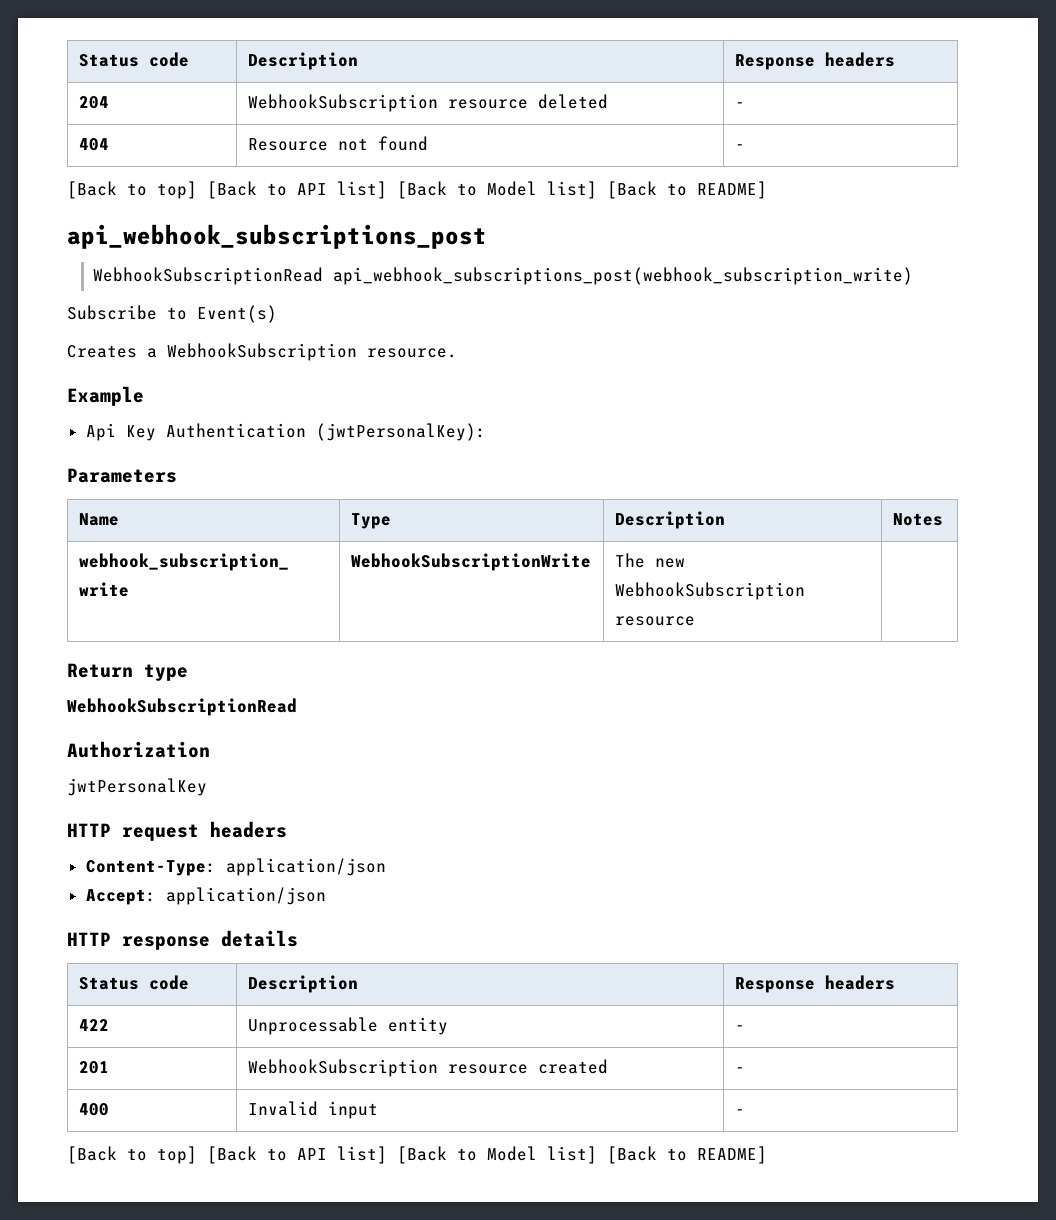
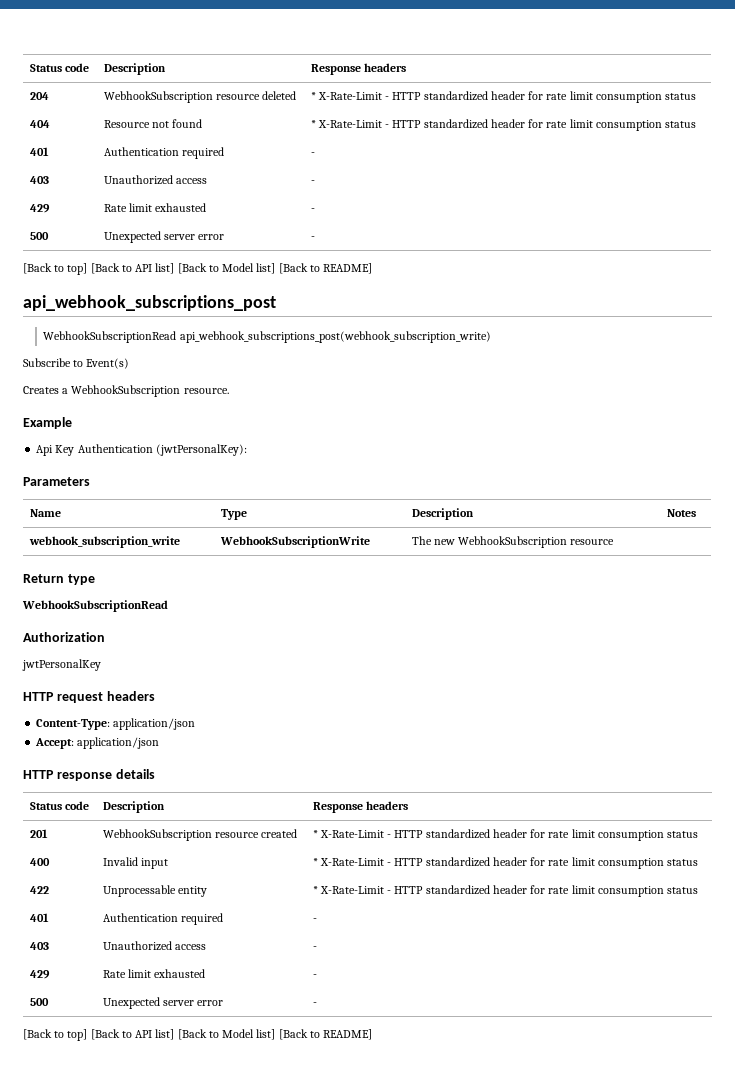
- 204 | WebhookSubscription resource deleted | -
- 404 | Resource not found | -
+ 204 | WebhookSubscription resource deleted | * X-Rate-Limit - HTTP standardized header for rate limit consumption status
+ 404 | Resource not found | * X-Rate-Limit - HTTP standardized header for rate limit consumption status
+ 401 | Authentication required | -
+ 403 | Unauthorized access | -
+ 429 | Rate limit exhausted | -
+ 500 | Unexpected server error | -
- 422 | Unprocessable entity | -
- 201 | WebhookSubscription resource created | -
- 400 | Invalid input | -
+ 201 | WebhookSubscription resource created | * X-Rate-Limit - HTTP standardized header for rate limit consumption status
+ 400 | Invalid input | * X-Rate-Limit - HTTP standardized header for rate limit consumption status
+ 422 | Unprocessable entity | * X-Rate-Limit - HTTP standardized header for rate limit consumption status
+ 401 | Authentication required | -
+ 403 | Unauthorized access | -
+ 429 | Rate limit exhausted | -
+ 500 | Unexpected server error | -

